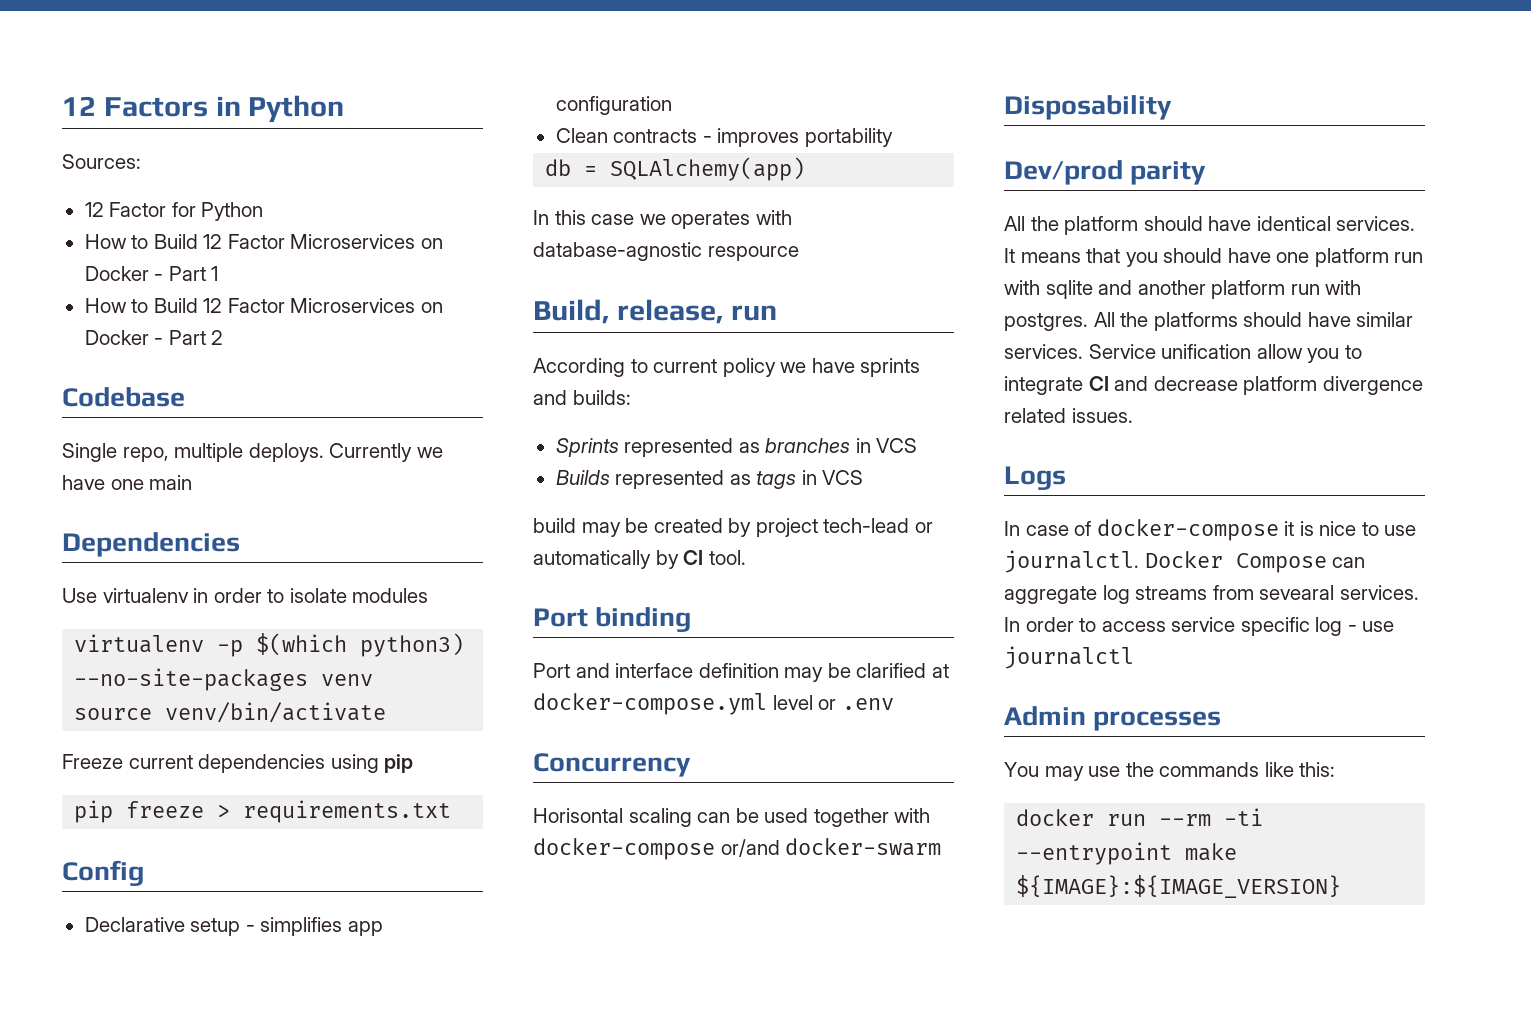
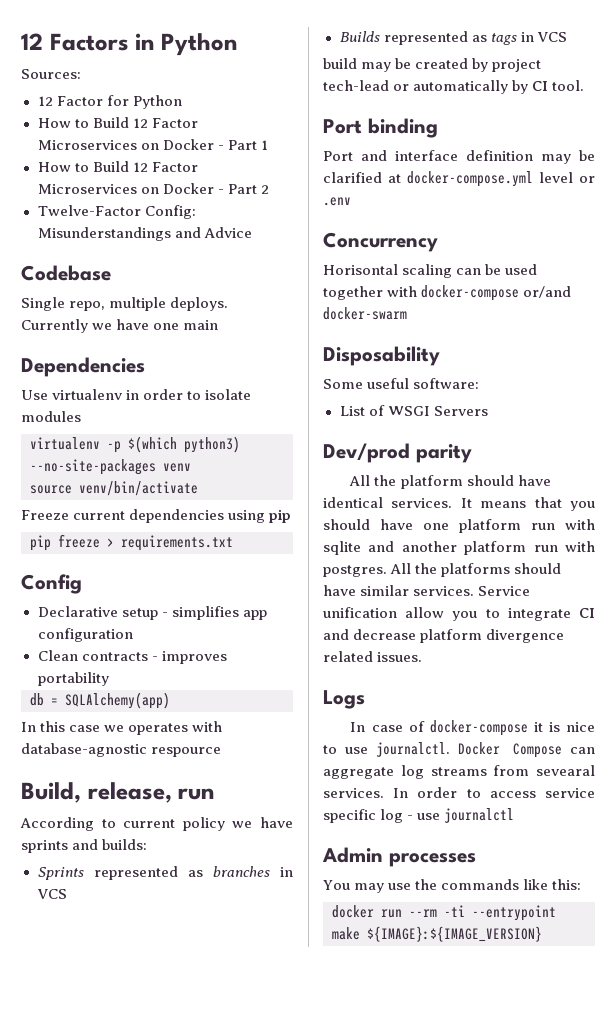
+ Twelve-Factor Config: Misunderstandings and Advice
+ Some useful software:
+ List of WSGI Servers

